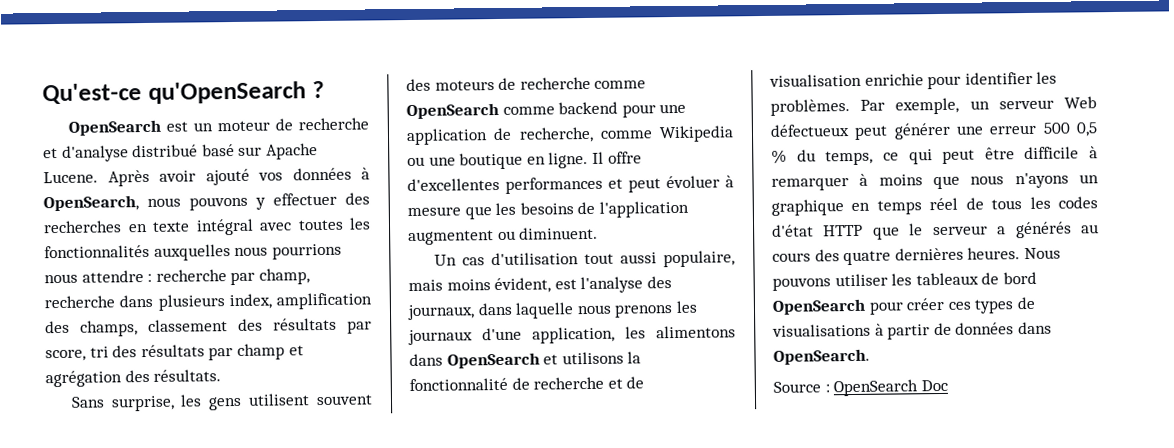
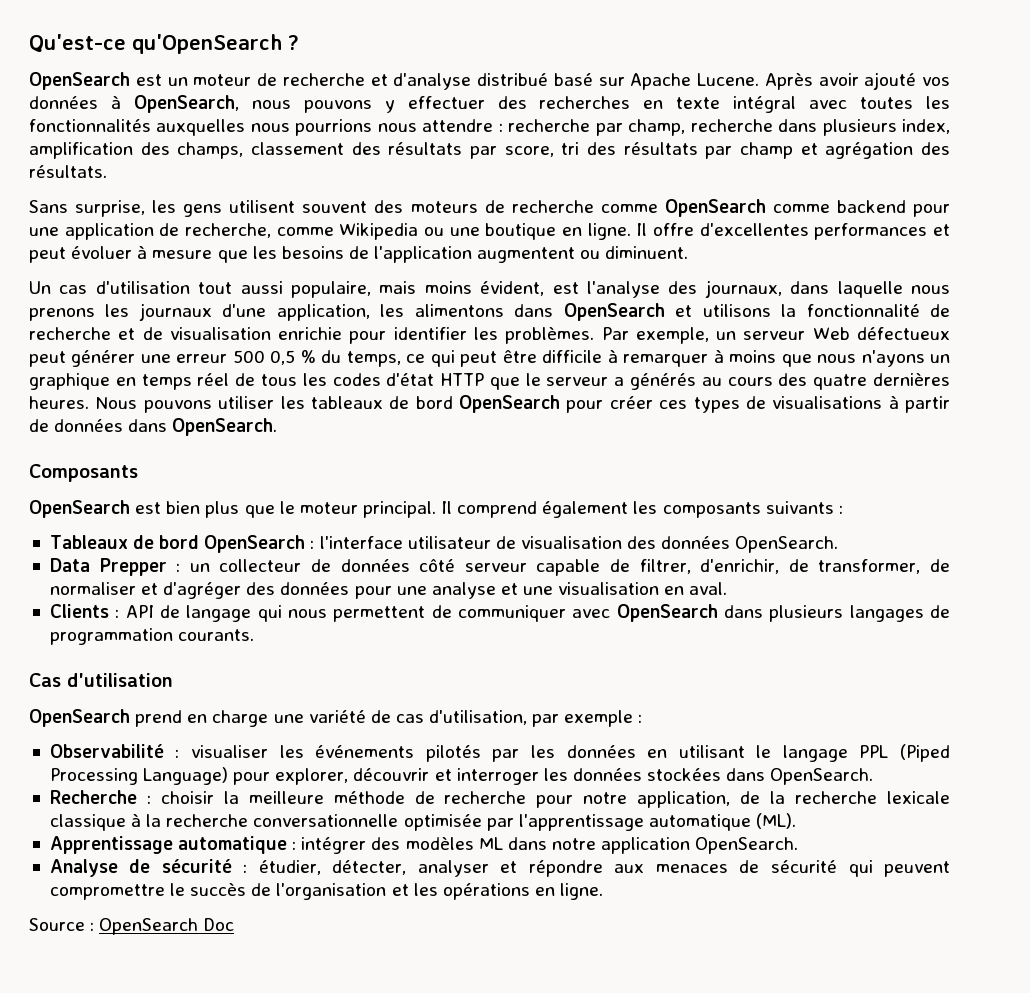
+ Composants
+ OpenSearch est bien plus que le moteur principal. Il comprend également les composants suivants :
+ Tableaux de bord OpenSearch : l'interface utilisateur de visualisation des données OpenSearch.
+ Data Prepper : un collecteur de données côté serveur capable de filtrer, d'enrichir, de transformer, de normaliser et d'agréger des données pour une analyse et une visualisation en aval.
+ Clients : API de langage qui nous permettent de communiquer avec OpenSearch dans plusieurs langages de programmation courants.
+ Cas d'utilisation
+ OpenSearch prend en charge une variété de cas d'utilisation, par exemple :
+ Observabilité : visualiser les événements pilotés par les données en utilisant le langage PPL (Piped Processing Language) pour explorer, découvrir et interroger les données stockées dans OpenSearch.
+ Recherche : choisir la meilleure méthode de recherche pour notre application, de la recherche lexicale classique à la recherche conversationnelle optimisée par l'apprentissage automatique (ML).
+ Apprentissage automatique : intégrer des modèles ML dans notre application OpenSearch.
+ Analyse de sécurité : étudier, détecter, analyser et répondre aux menaces de sécurité qui peuvent compromettre le succès de l'organisation et les opérations en ligne.

